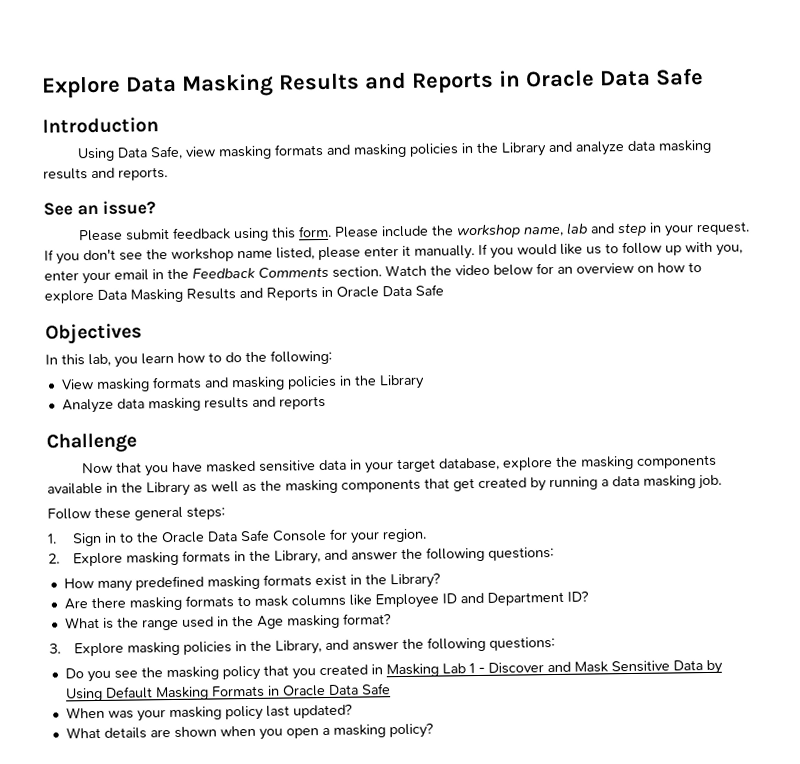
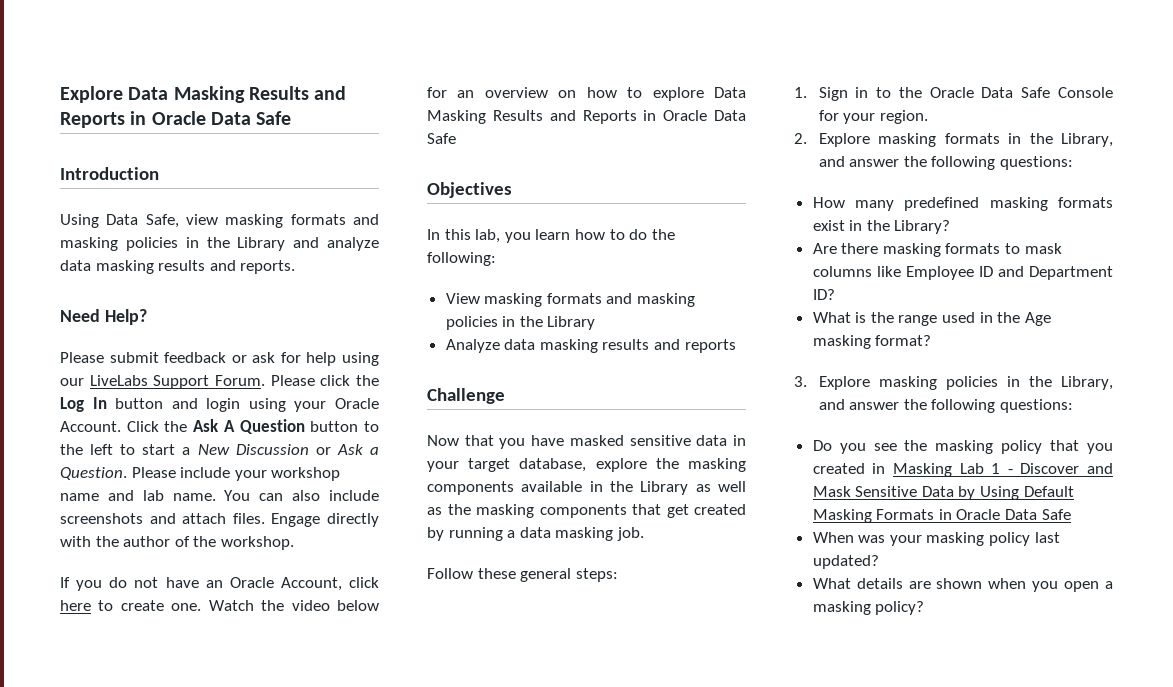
- See an issue?
+ Need Help?
- Please submit feedback using this form. Please include the workshop name, lab and step in your request. If you don't see the workshop name listed, please enter it manually. If you would like us to follow up with you, enter your email in the Feedback Comments section.
+ Please submit feedback or ask for help using our LiveLabs Support Forum. Please click the Log In button and login using your Oracle Account. Click the Ask A Question button to the left to start a New Discussion or Ask a Question. Please include your workshop name and lab name. You can also include screenshots and attach files. Engage directly with the author of the workshop.
+ If you do not have an Oracle Account, click here to create one.

